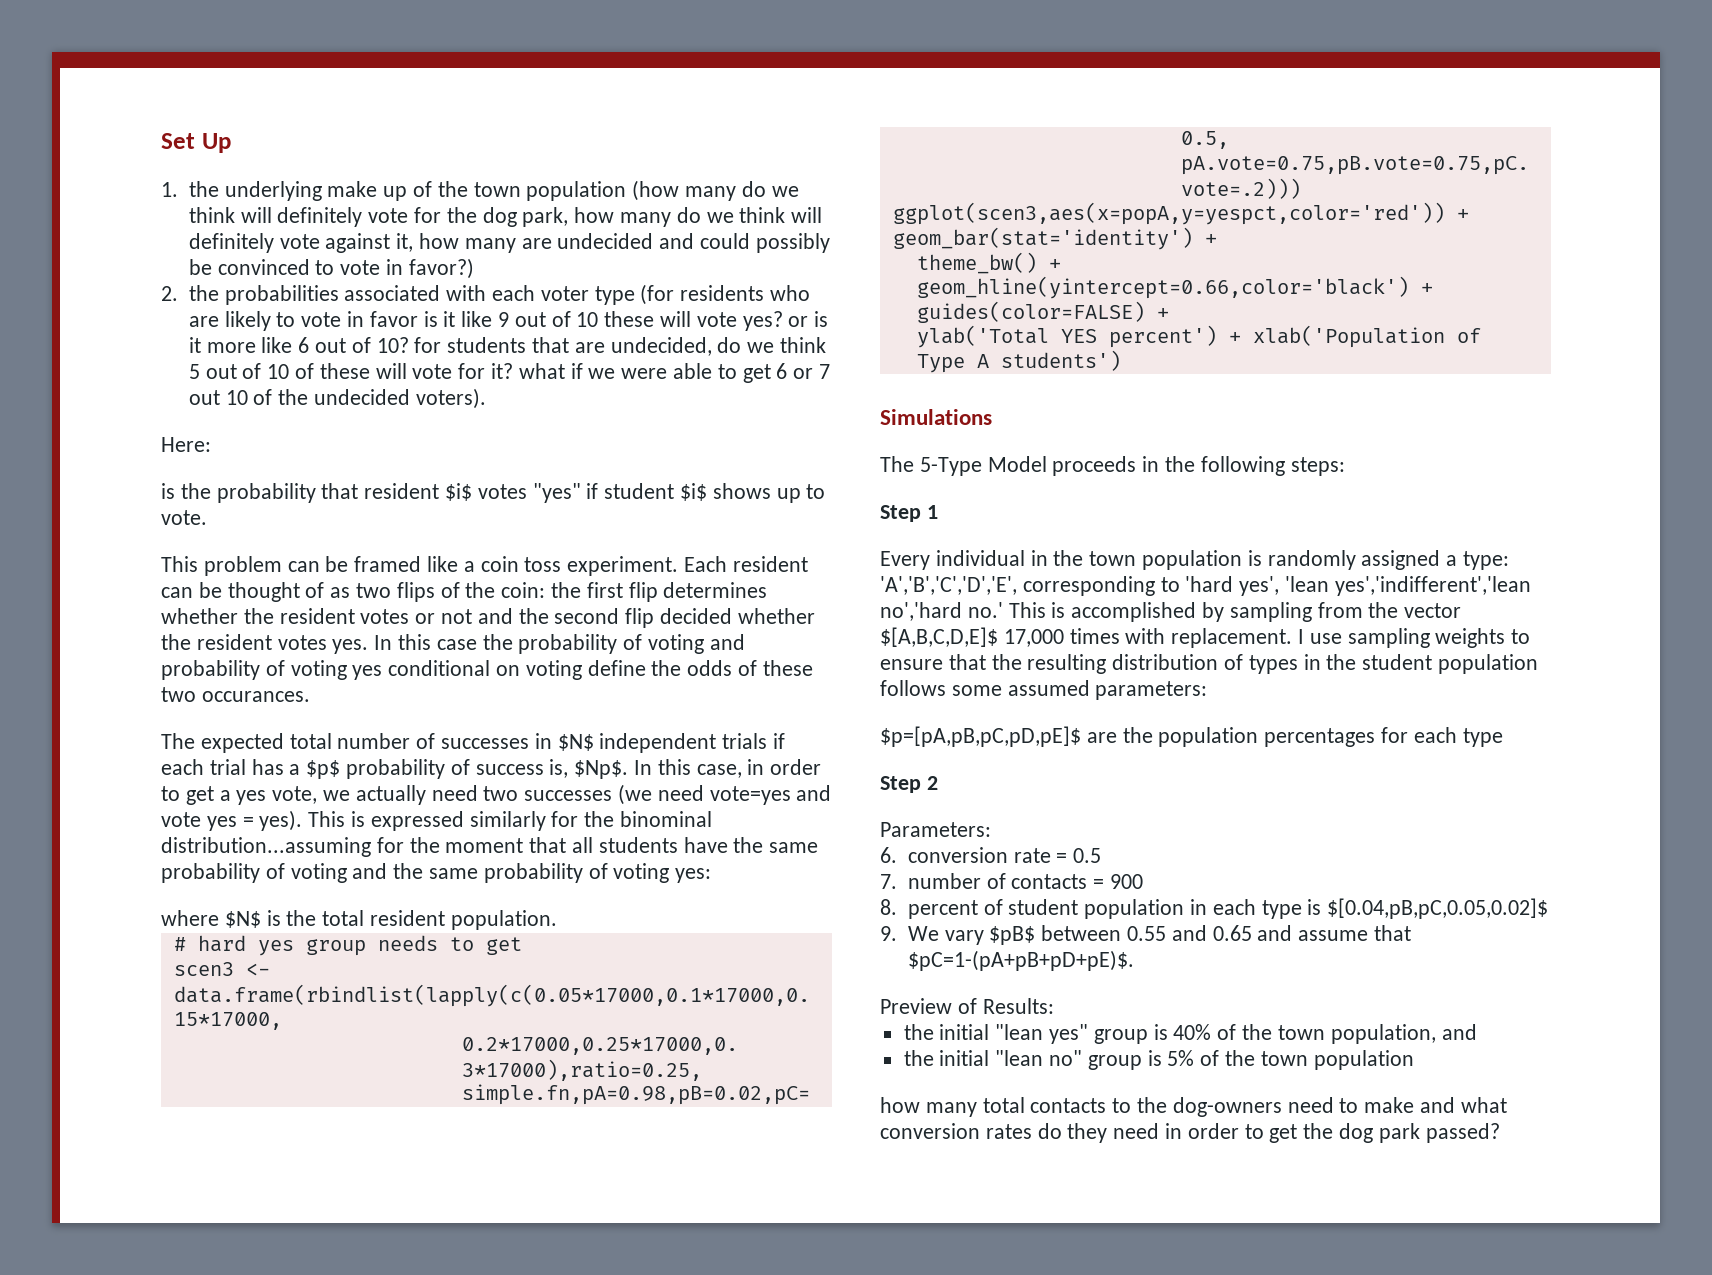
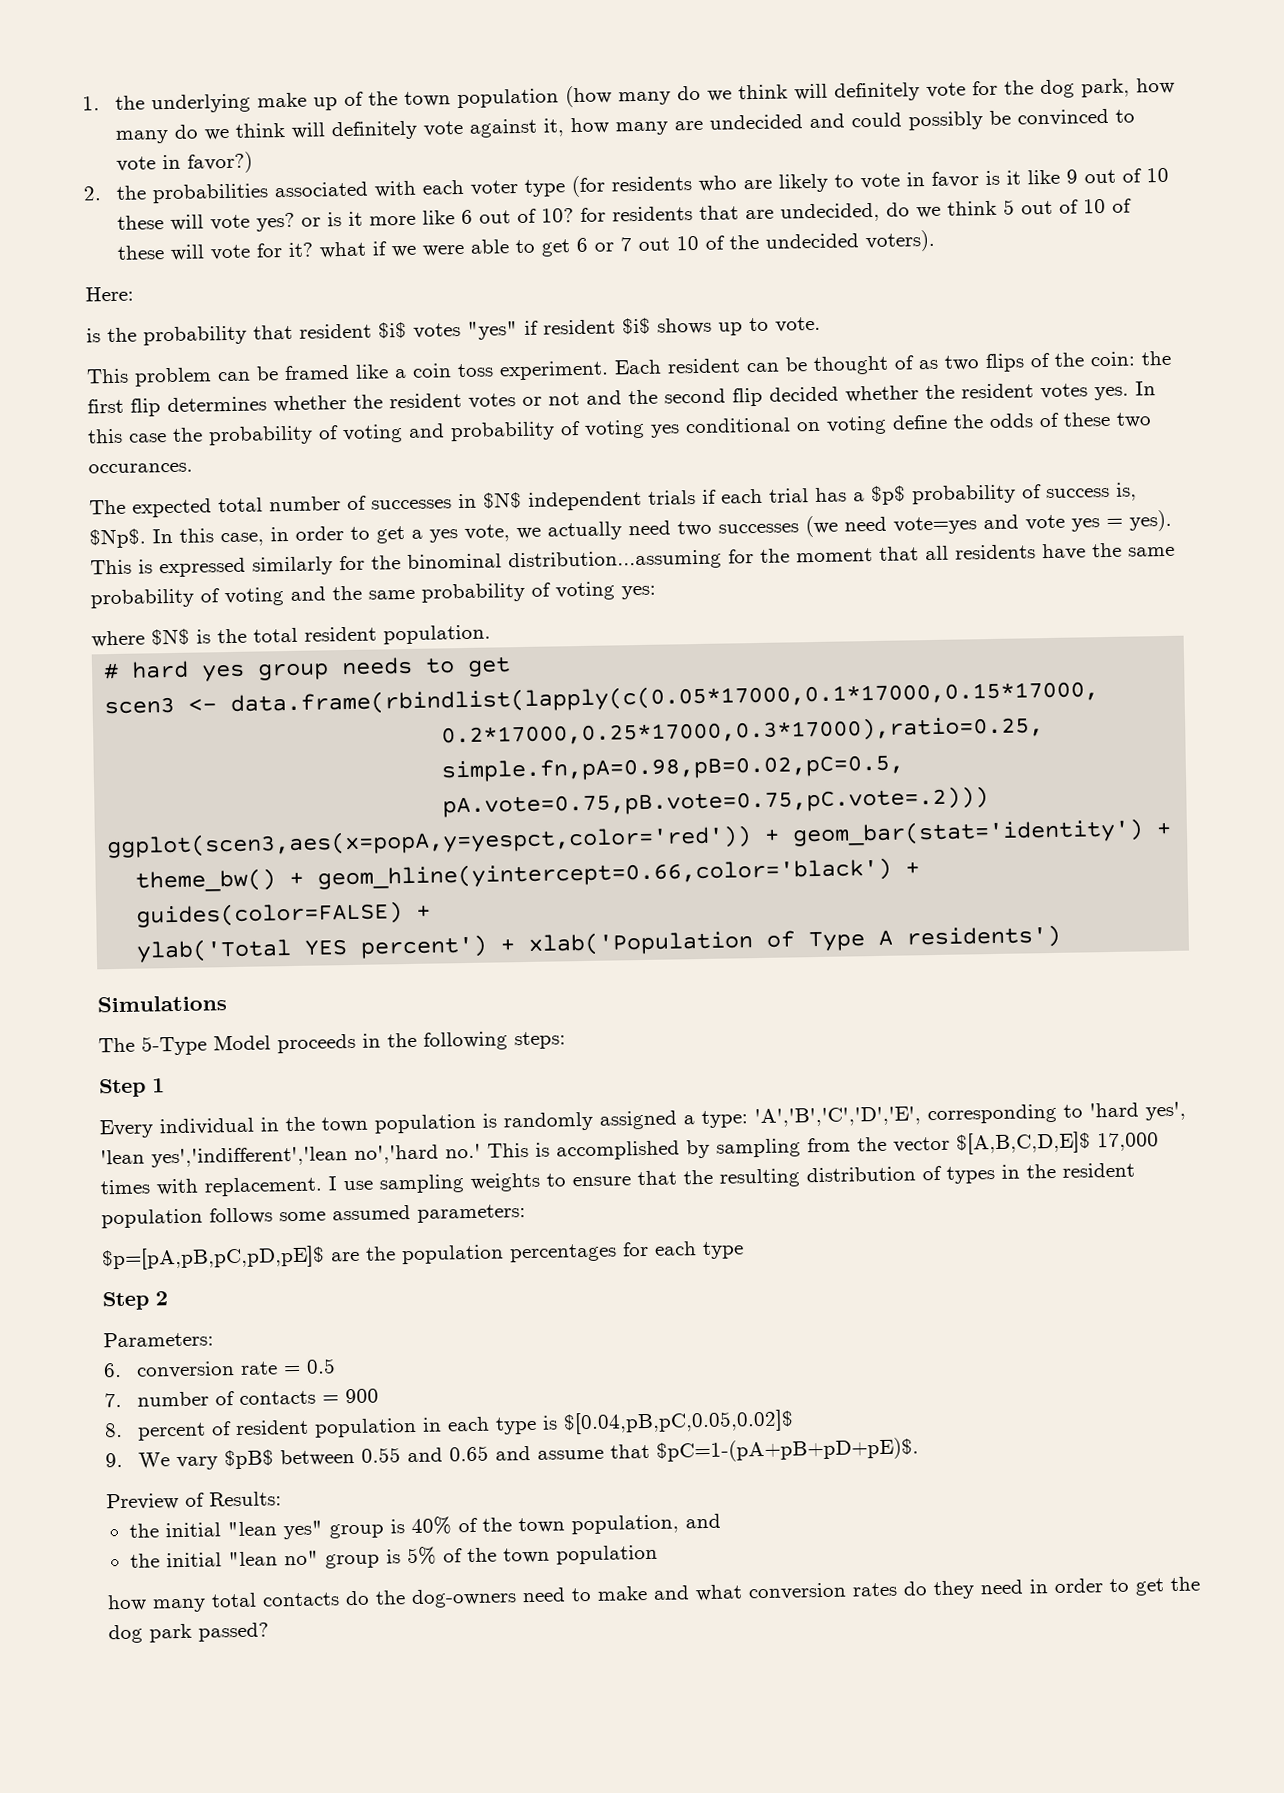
- Set Up
- 2. the probabilities associated with each voter type (for residents who are likely to vote in favor is it like 9 out of 10 these will vote yes? or is it more like 6 out of 10? for students that are undecided, do we think 5 out of 10 of these will vote for it? what if we were able to get 6 or 7 out 10 of the undecided voters).
+ 2. the probabilities associated with each voter type (for residents who are likely to vote in favor is it like 9 out of 10 these will vote yes? or is it more like 6 out of 10? for residents that are undecided, do we think 5 out of 10 of these will vote for it? what if we were able to get 6 or 7 out 10 of the undecided voters).
- is the probability that resident $i$ votes "yes" if student $i$ shows up to vote.
+ is the probability that resident $i$ votes "yes" if resident $i$ shows up to vote.
- This is expressed similarly for the binominal distribution...assuming for the moment that all students have the same probability of voting and the same probability of voting yes:
+ This is expressed similarly for the binominal distribution...assuming for the moment that all residents have the same probability of voting and the same probability of voting yes:
- ylab('Total YES percent') + xlab('Population of Type A students')
+ ylab('Total YES percent') + xlab('Population of Type A residents')
- I use sampling weights to ensure that the resulting distribution of types in the student population follows some assumed parameters:
+ I use sampling weights to ensure that the resulting distribution of types in the resident population follows some assumed parameters:
- 8. percent of student population in each type is $[0.04,pB,pC,0.05,0.02]$
+ 8. percent of resident population in each type is $[0.04,pB,pC,0.05,0.02]$
- how many total contacts to the dog-owners need to make and what conversion rates do they need in order to get the dog park passed?
+ how many total contacts do the dog-owners need to make and what conversion rates do they need in order to get the dog park passed?

